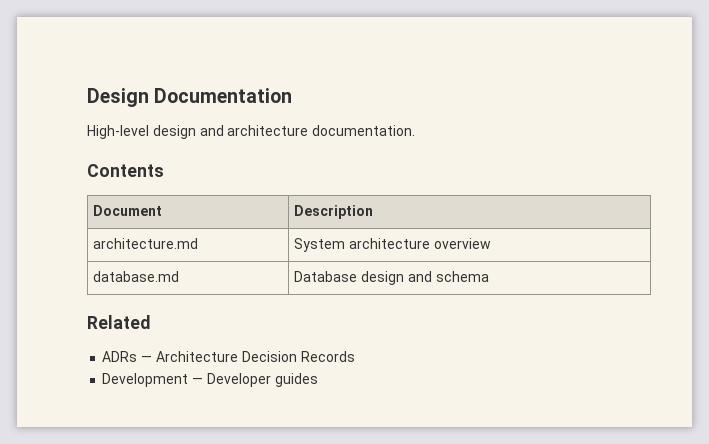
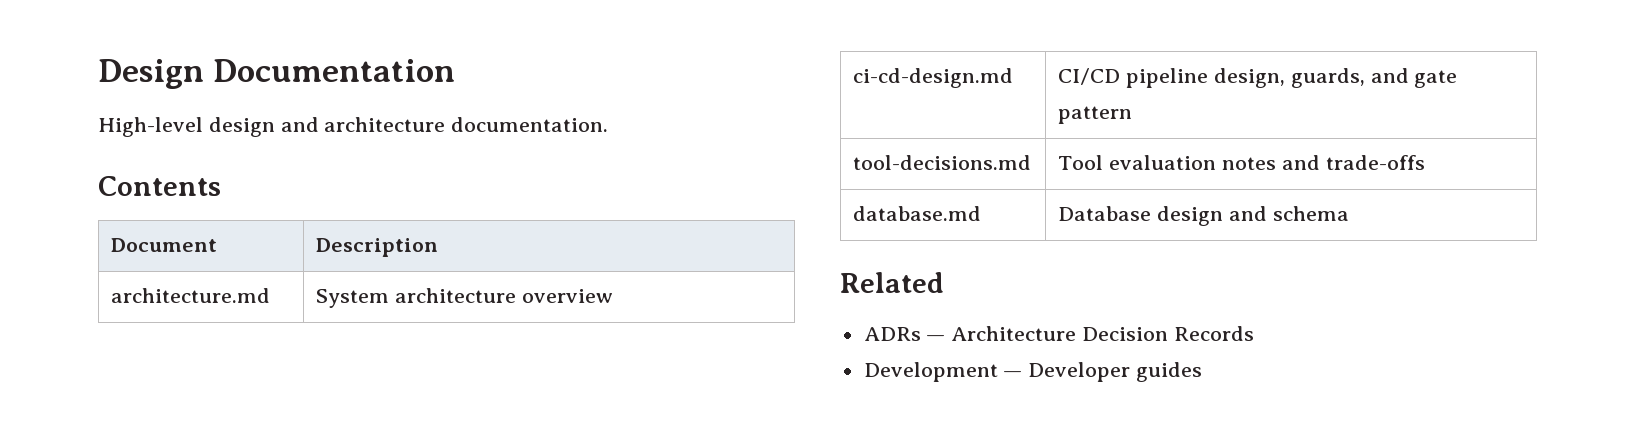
+ ci-cd-design.md | CI/CD pipeline design, guards, and gate pattern
+ tool-decisions.md | Tool evaluation notes and trade-offs

